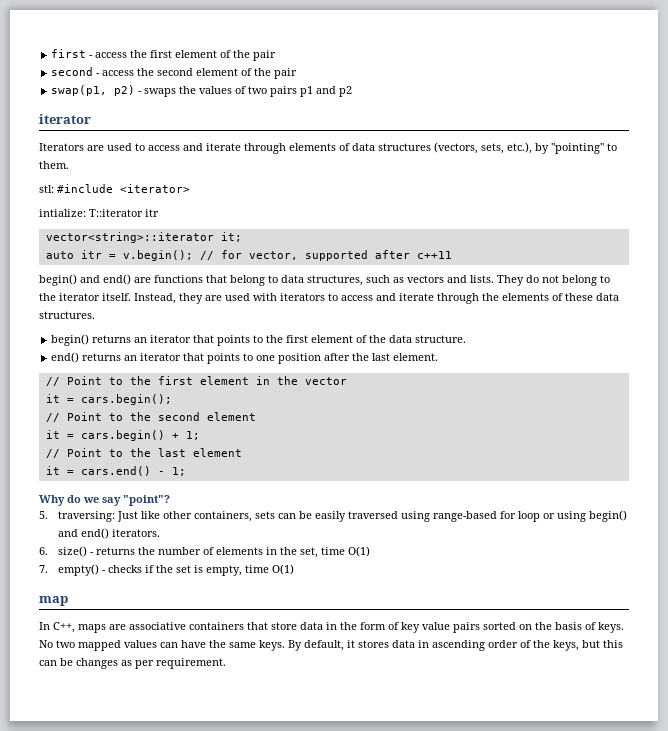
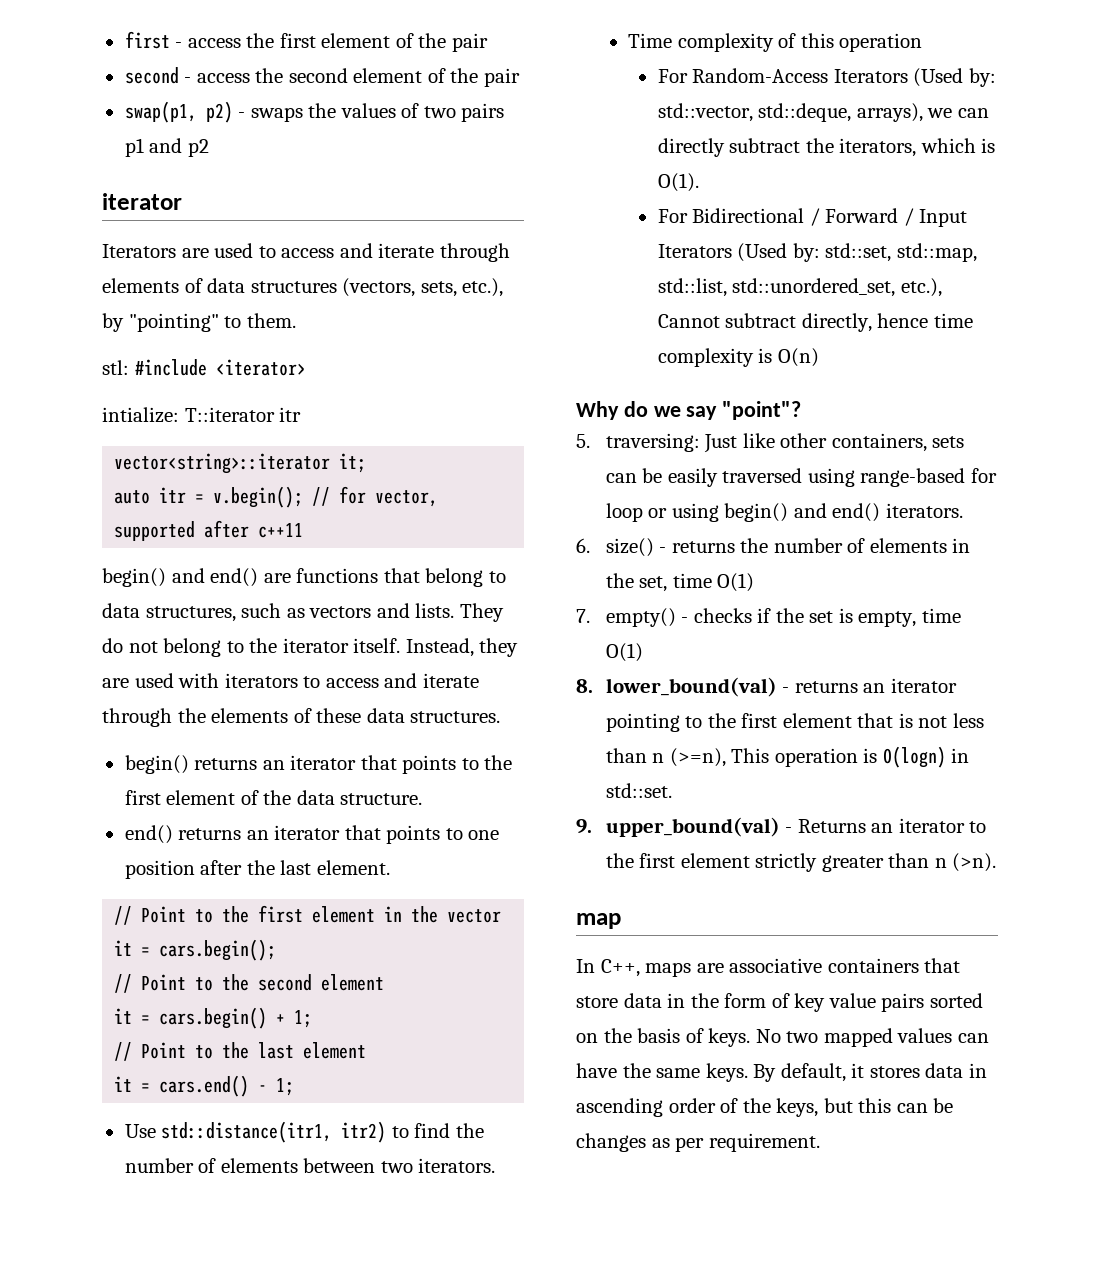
+ Use std::distance(itr1, itr2) to find the number of elements between two iterators.
+ Time complexity of this operation
+ For Random-Access Iterators (Used by: std::vector, std::deque, arrays), we can directly subtract the iterators, which is O(1).
+ For Bidirectional / Forward / Input Iterators (Used by: std::set, std::map, std::list, std::unordered_set, etc.), Cannot subtract directly, hence time complexity is O(n)
+ 8. lower_bound(val) - returns an iterator pointing to the first element that is not less than n (>=n), This operation is O(logn) in std::set.
+ 9. upper_bound(val) - Returns an iterator to the first element strictly greater than n (>n).

